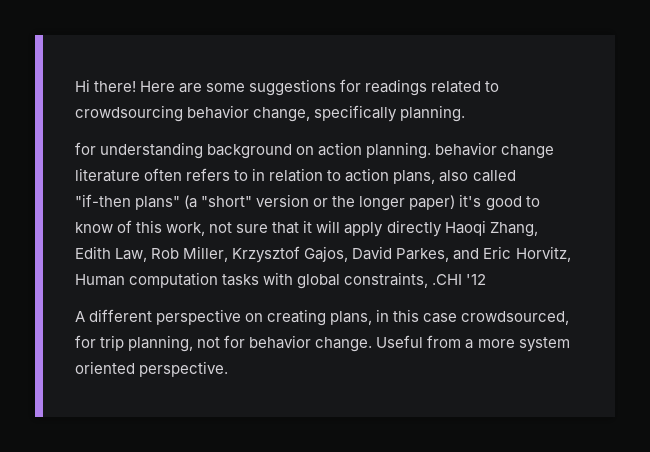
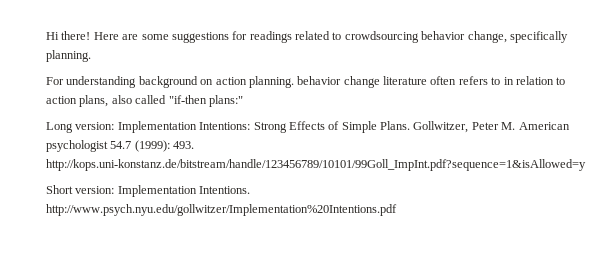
- for understanding background on action planning. behavior change literature often refers to in relation to action plans, also called "if-then plans" (a "short" version or the longer paper) it's good to know of this work, not sure that it will apply directly Haoqi Zhang, Edith Law, Rob Miller, Krzysztof Gajos, David Parkes, and Eric Horvitz, Human computation tasks with global constraints, .CHI '12
- A different perspective on creating plans, in this case crowdsourced, for trip planning, not for behavior change. Useful from a more system oriented perspective.
+ For understanding background on action planning. behavior change literature often refers to in relation to action plans, also called "if-then plans:"
+ Long version: Implementation Intentions: Strong Effects of Simple Plans. Gollwitzer, Peter M. American psychologist 54.7 (1999): 493. http://kops.uni-konstanz.de/bitstream/handle/123456789/10101/99Goll_ImpInt.pdf?sequence=1&isAllowed=y
+ Short version: Implementation Intentions. http://www.psych.nyu.edu/gollwitzer/Implementation%20Intentions.pdf

